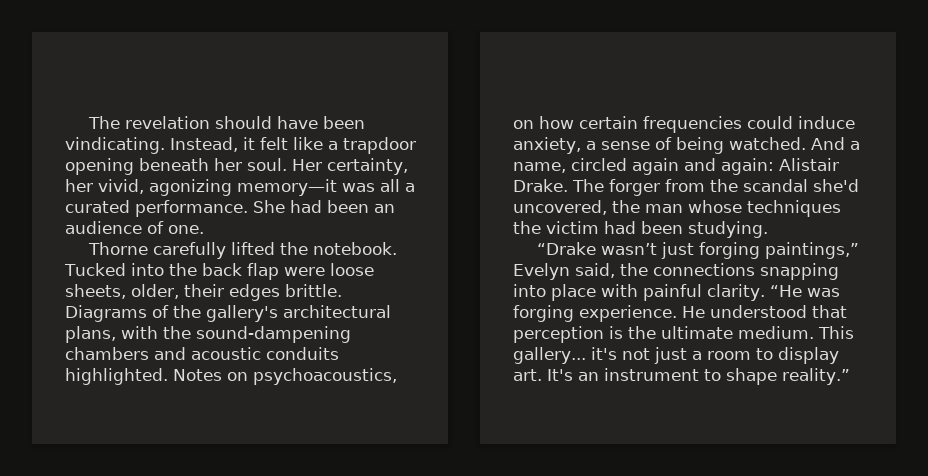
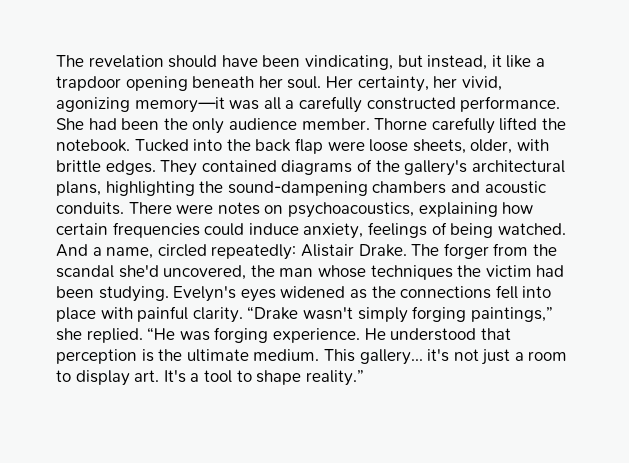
- The revelation should have been vindicating. Instead, it felt like a trapdoor opening beneath her soul.
+ The revelation should have been vindicating, but instead, it like a trapdoor opening beneath her soul.
- Her certainty, her vivid, agonizing memory—it was all a curated performance.
+ Her certainty, her vivid, agonizing memory—it was all a carefully constructed performance.
- She had been an audience of one.
- Thorne carefully lifted the notebook.
+ She had been the only audience member. Thorne carefully lifted the notebook.
- Tucked into the back flap were loose sheets, older, their edges brittle. Diagrams of the gallery's architectural plans, with the sound-dampening chambers and acoustic conduits highlighted. Notes on psychoacoustics, on how certain frequencies could induce anxiety, a sense of being watched.
+ Tucked into the back flap were loose sheets, older, with brittle edges. They contained diagrams of the gallery's architectural plans, highlighting the sound-dampening chambers and acoustic conduits. There were notes on psychoacoustics, explaining how certain frequencies could induce anxiety, feelings of being watched.
- And a name, circled again and again: Alistair Drake.
+ And a name, circled repeatedly: Alistair Drake.
- The forger from the scandal she'd uncovered, the man whose techniques the victim had been studying.
- “Drake wasn’t just forging paintings,” Evelyn said, the connections snapping into place with painful clarity.
+ The forger from the scandal she'd uncovered, the man whose techniques the victim had been studying. Evelyn's eyes widened as the connections fell into place with painful clarity.
+ “Drake wasn't simply forging paintings,” she replied.
- This gallery... it's not just a room to display art. It's an instrument to shape reality.”
+ This gallery... it's not just a room to display art. It's a tool to shape reality.”

